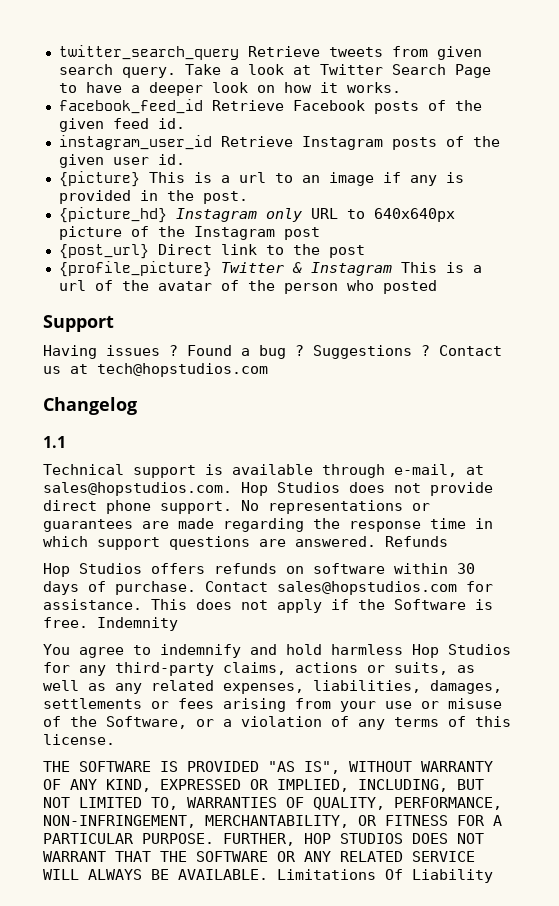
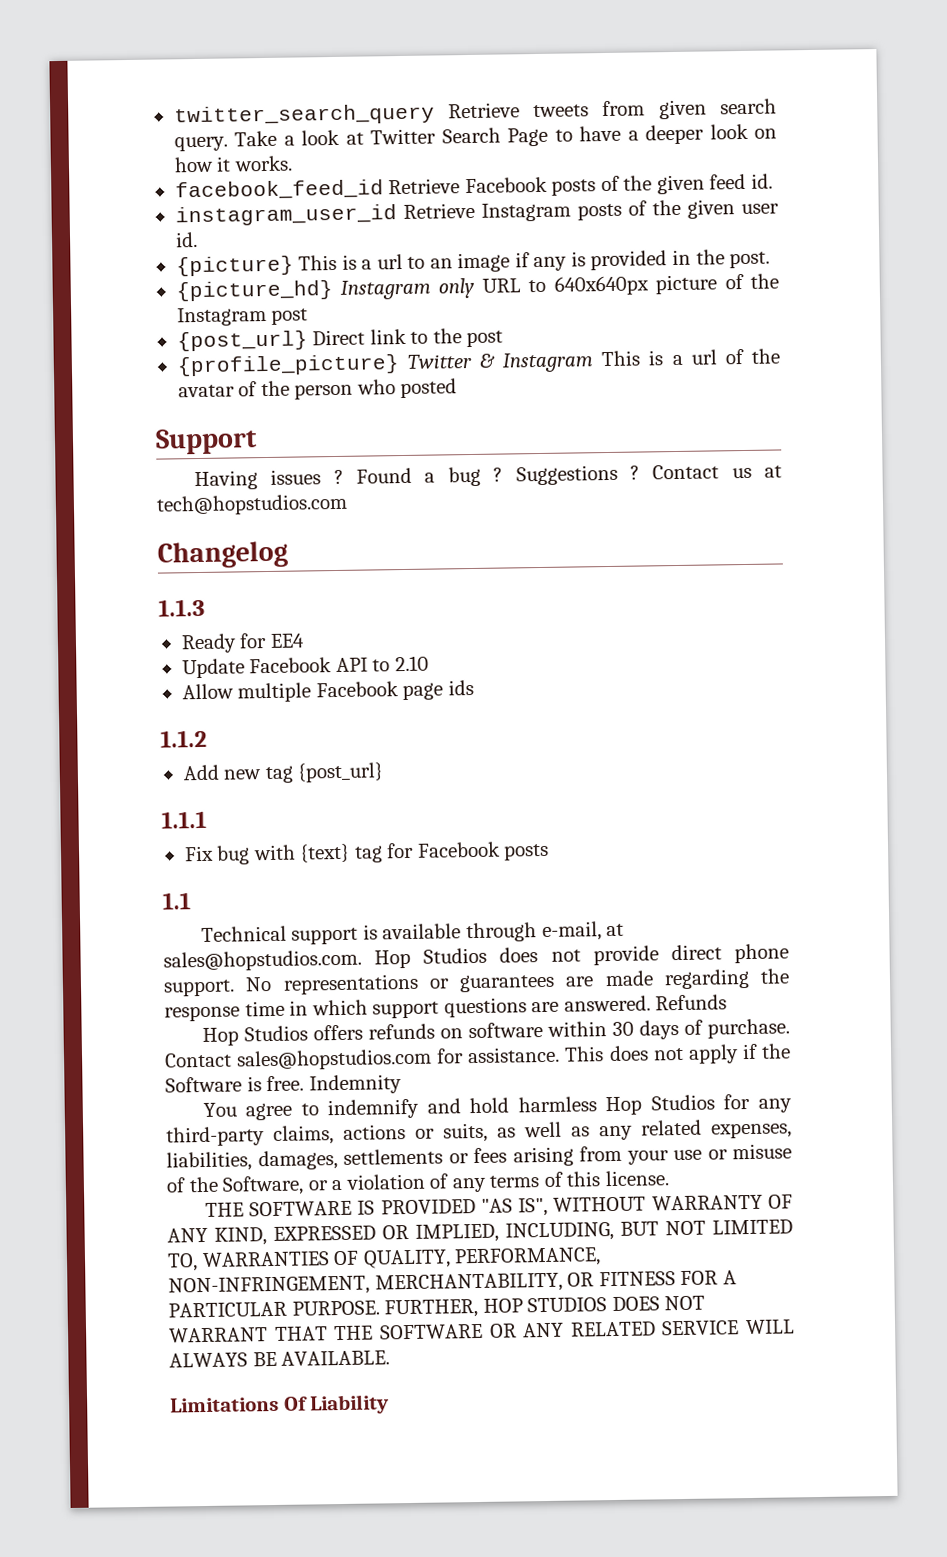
+ 1.1.3
+ Ready for EE4
+ Update Facebook API to 2.10
+ Allow multiple Facebook page ids
+ 1.1.2
+ Add new tag {post_url}
+ 1.1.1
+ Fix bug with {text} tag for Facebook posts
- FURTHER, HOP STUDIOS DOES NOT WARRANT THAT THE SOFTWARE OR ANY RELATED SERVICE WILL ALWAYS BE AVAILABLE. Limitations Of Liability
+ FURTHER, HOP STUDIOS DOES NOT WARRANT THAT THE SOFTWARE OR ANY RELATED SERVICE WILL ALWAYS BE AVAILABLE.
+ Limitations Of Liability

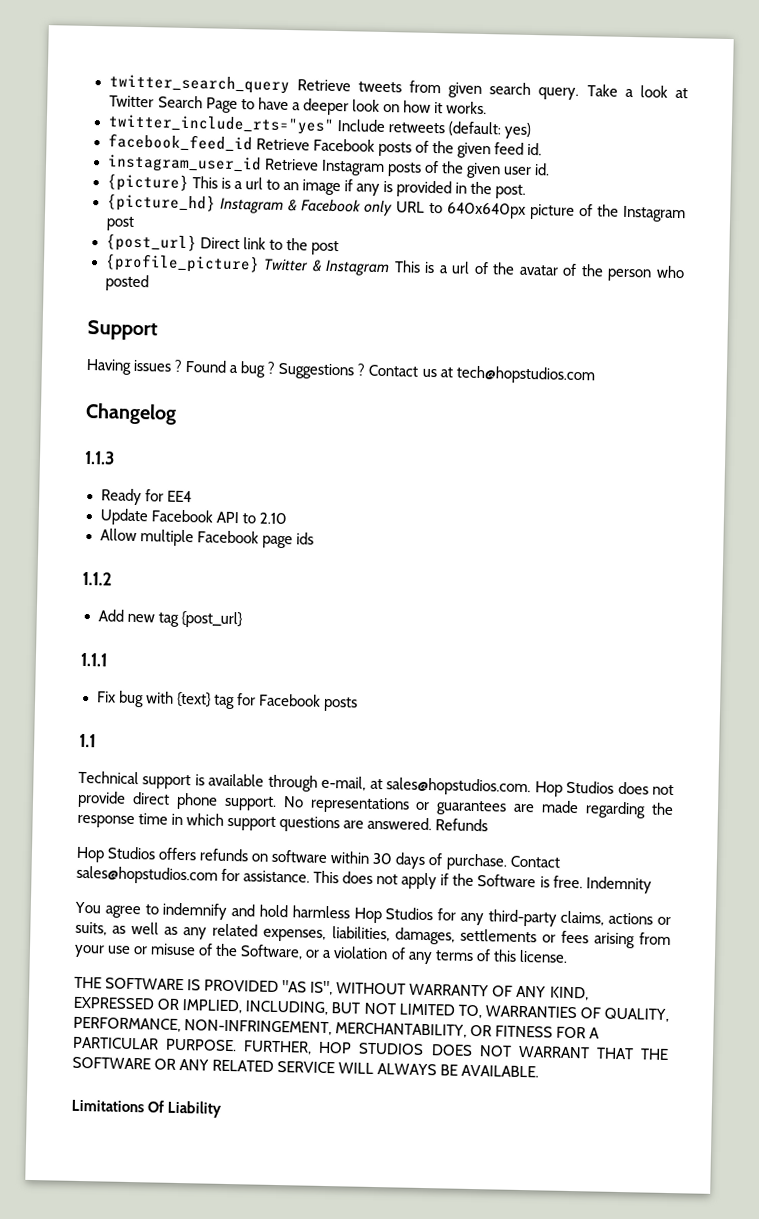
+ twitter_include_rts="yes" Include retweets (default: yes)
- {picture_hd} Instagram only URL to 640x640px picture of the Instagram post
+ {picture_hd} Instagram & Facebook only URL to 640x640px picture of the Instagram post

